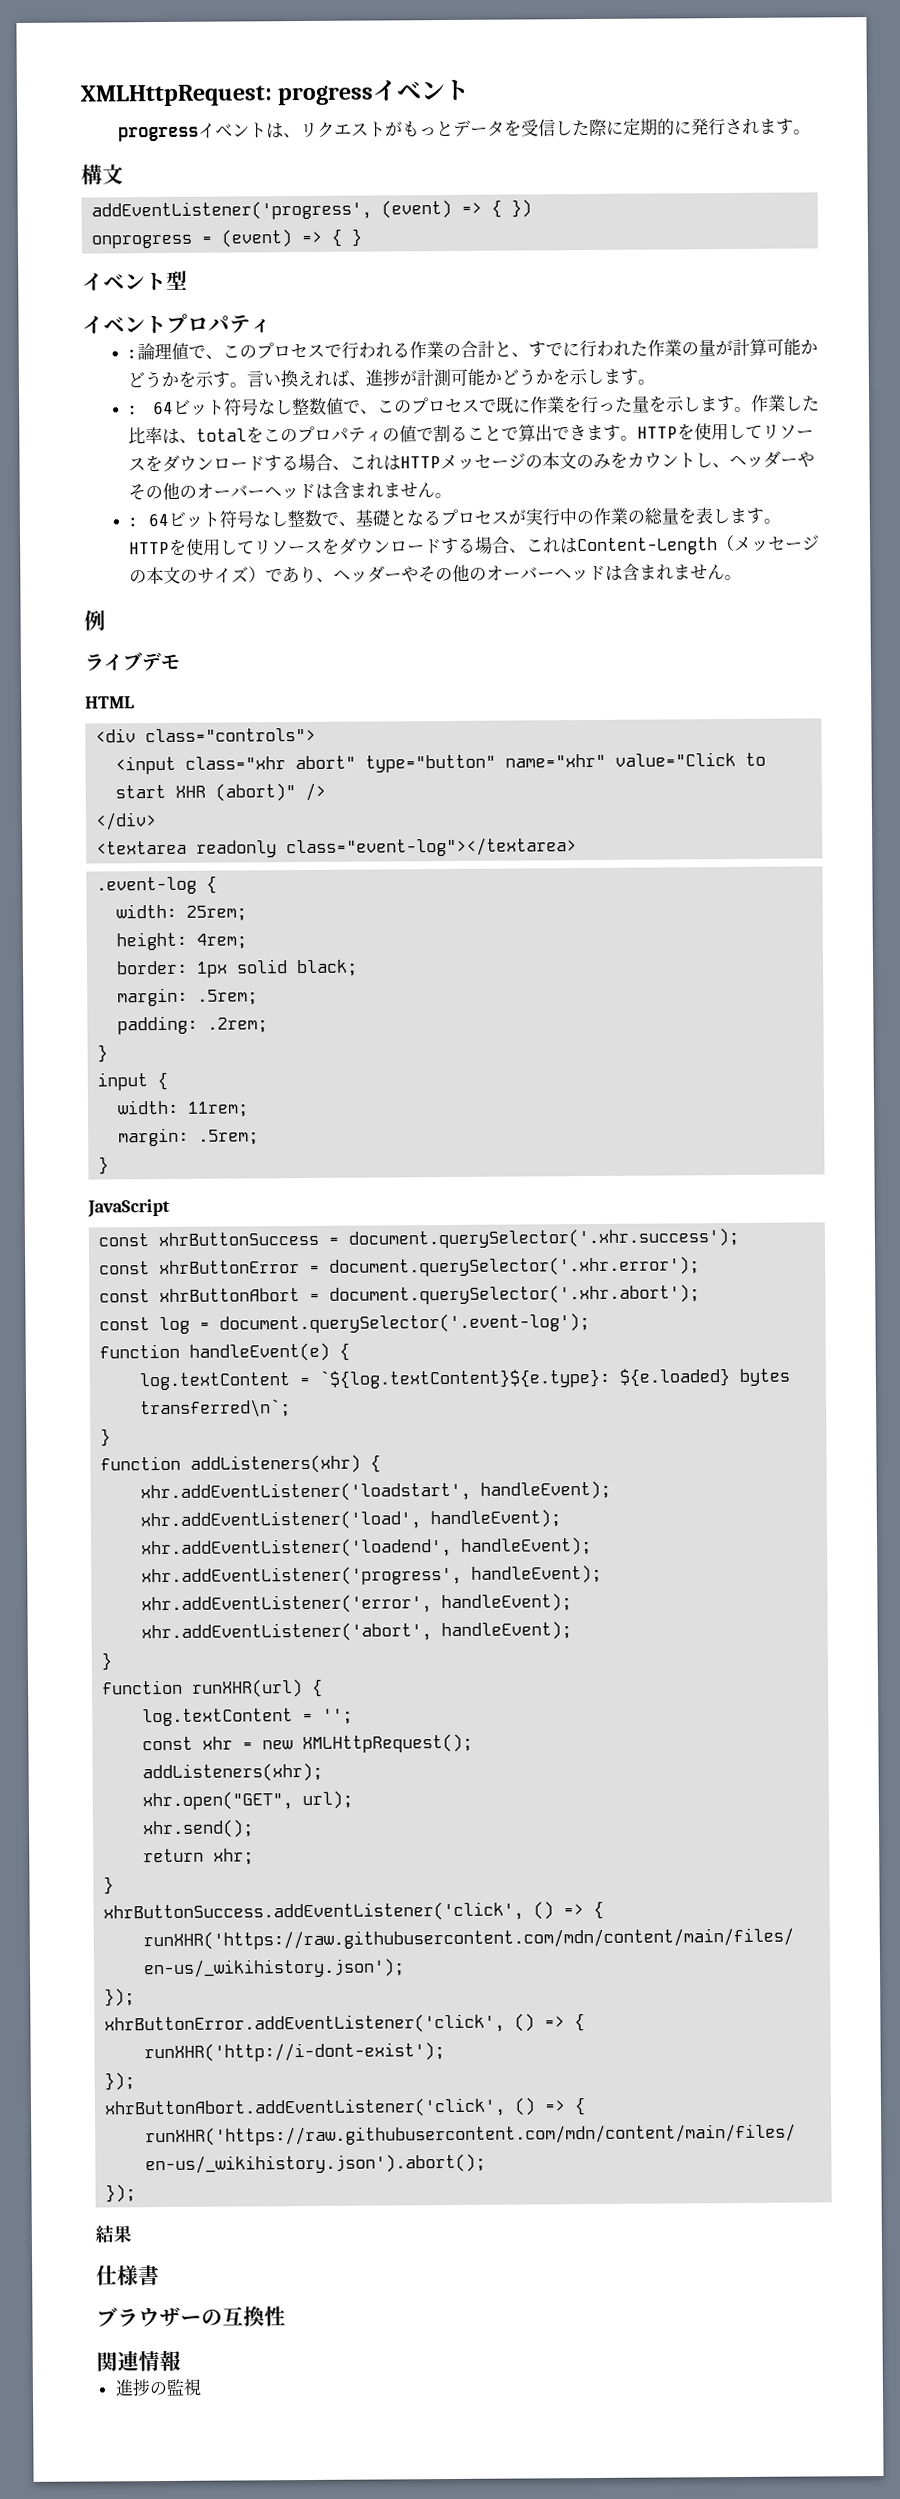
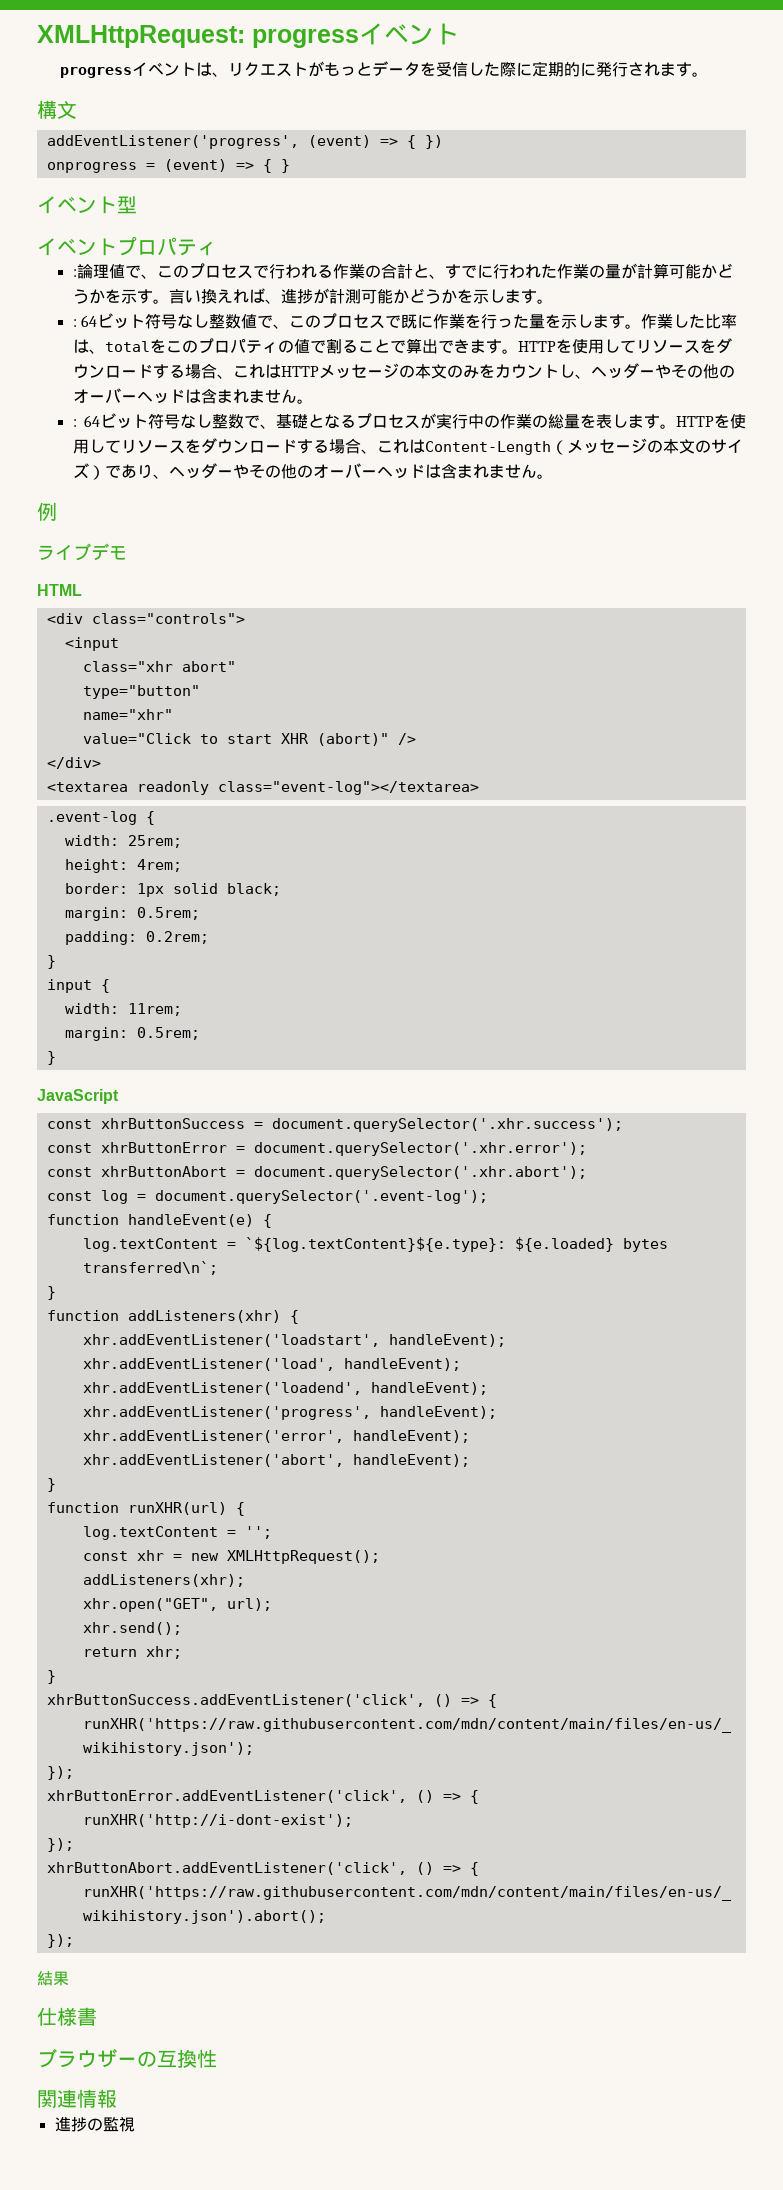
- <input class="xhr abort" type="button" name="xhr" value="Click to start XHR (abort)" />
+ <input
+ class="xhr abort"
+ type="button"
+ name="xhr"
+ value="Click to start XHR (abort)" />
  border: 1px solid black;
- margin: .5rem;
+ margin: 0.5rem;
- padding: .2rem;
+ padding: 0.2rem;
  width: 11rem;
- margin: .5rem;
+ margin: 0.5rem;

